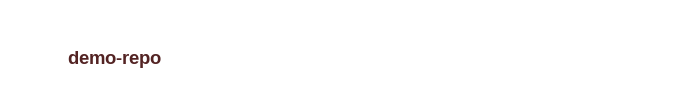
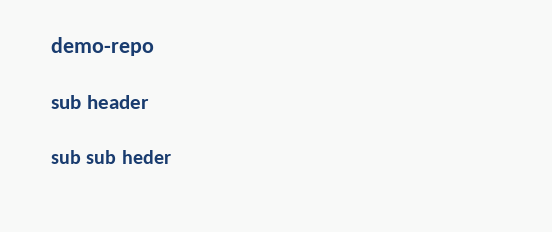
+ sub header
+ sub sub heder

